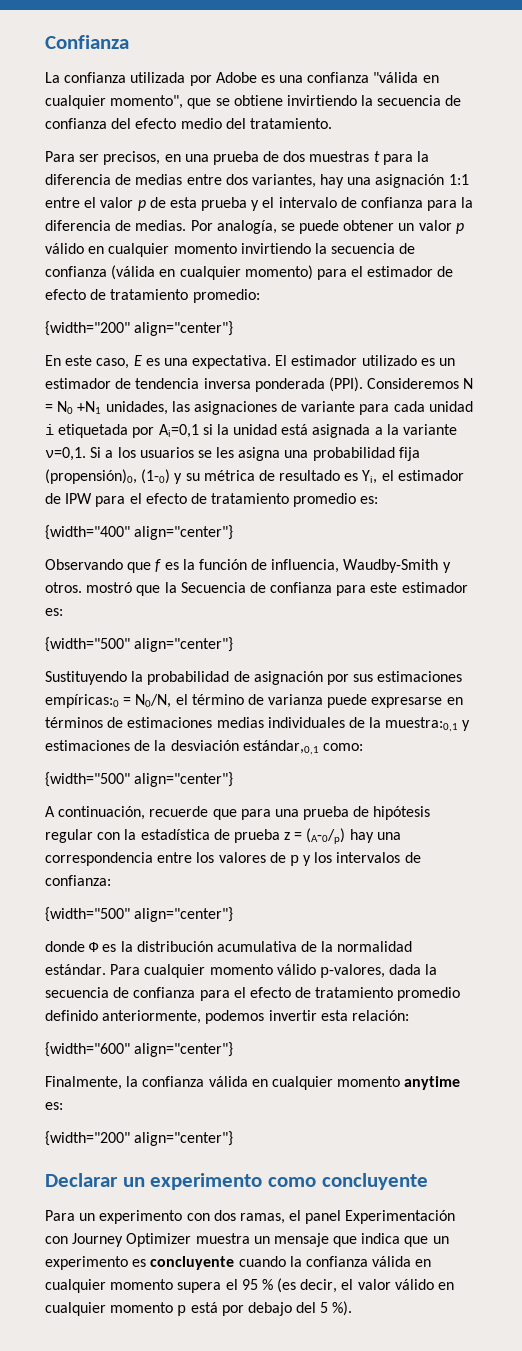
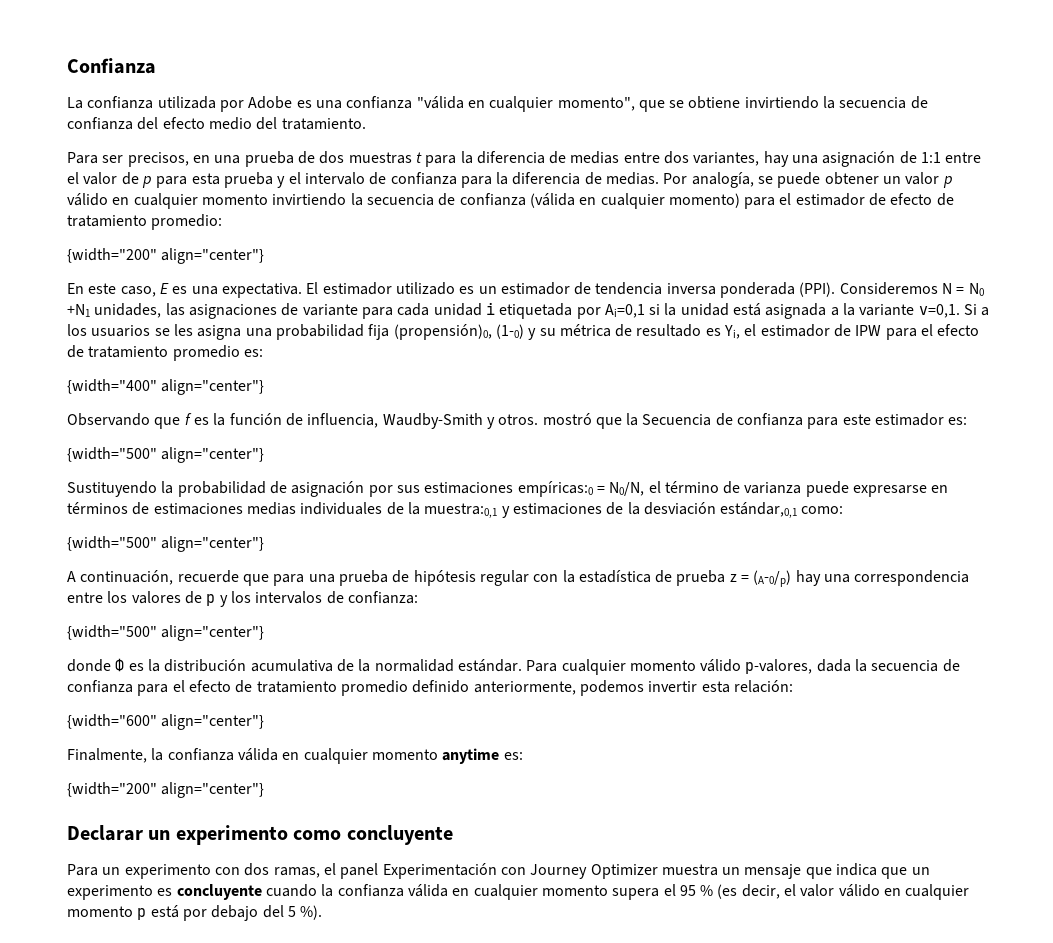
- Para ser precisos, en una prueba de dos muestras t para la diferencia de medias entre dos variantes, hay una asignación 1:1 entre el valor p de esta prueba y el intervalo de confianza para la diferencia de medias.
+ Para ser precisos, en una prueba de dos muestras t para la diferencia de medias entre dos variantes, hay una asignación de 1:1 entre el valor de p para esta prueba y el intervalo de confianza para la diferencia de medias.

